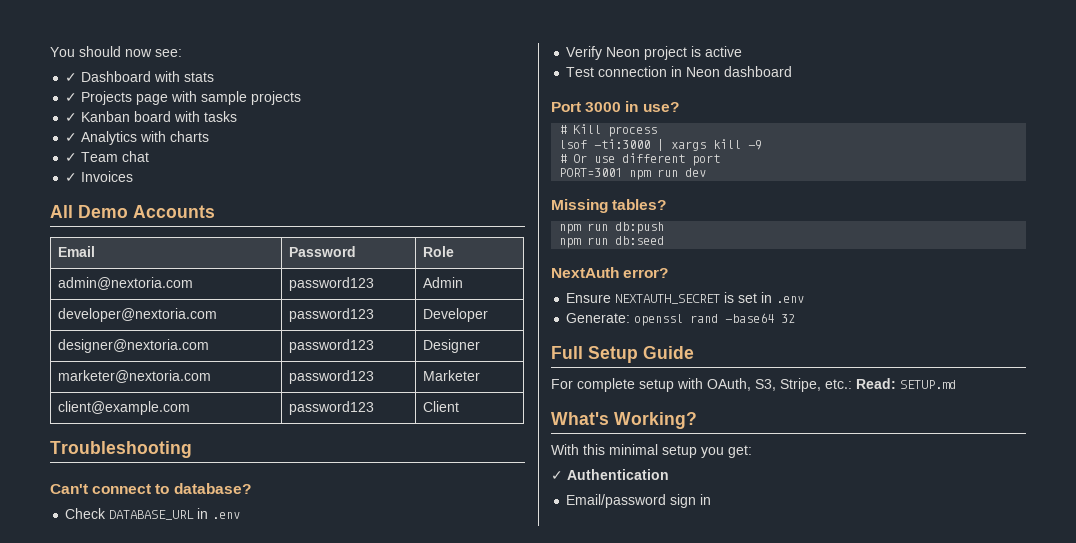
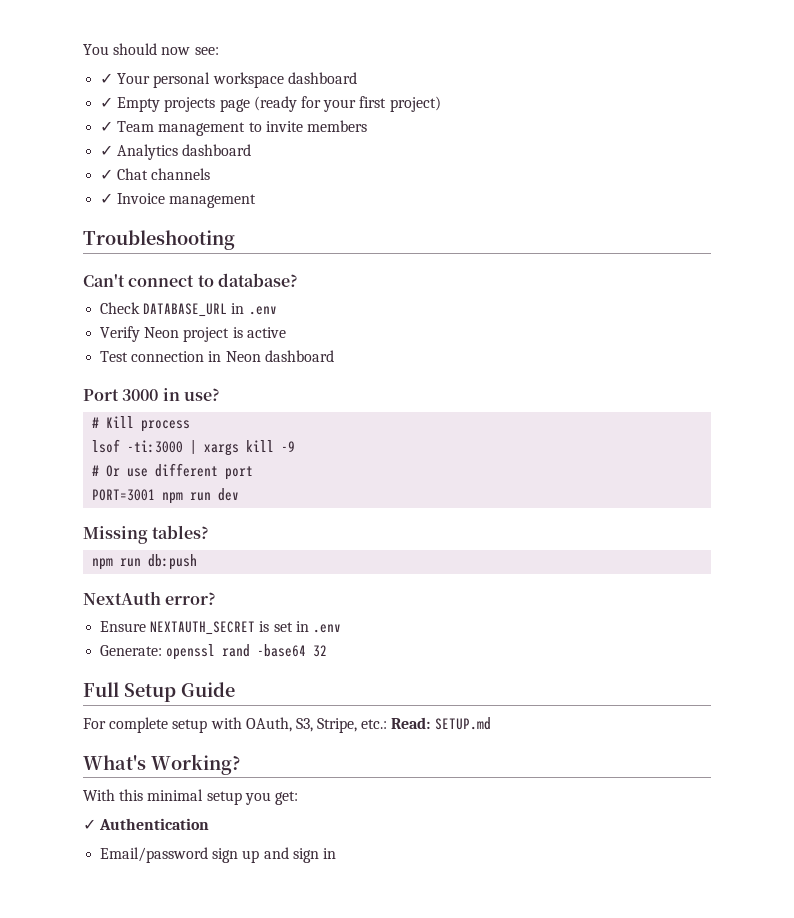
- ✓ Dashboard with stats
- ✓ Projects page with sample projects
- ✓ Kanban board with tasks
+ ✓ Your personal workspace dashboard
+ ✓ Empty projects page (ready for your first project)
+ ✓ Team management to invite members
- ✓ Analytics with charts
- ✓ Team chat
- ✓ Invoices
- All Demo Accounts
- Email | Password | Role
- admin@nextoria.com | password123 | Admin
- developer@nextoria.com | password123 | Developer
- designer@nextoria.com | password123 | Designer
- marketer@nextoria.com | password123 | Marketer
- client@example.com | password123 | Client
+ ✓ Analytics dashboard
+ ✓ Chat channels
+ ✓ Invoice management
- npm run db:seed
- Email/password sign in
+ Email/password sign up and sign in

